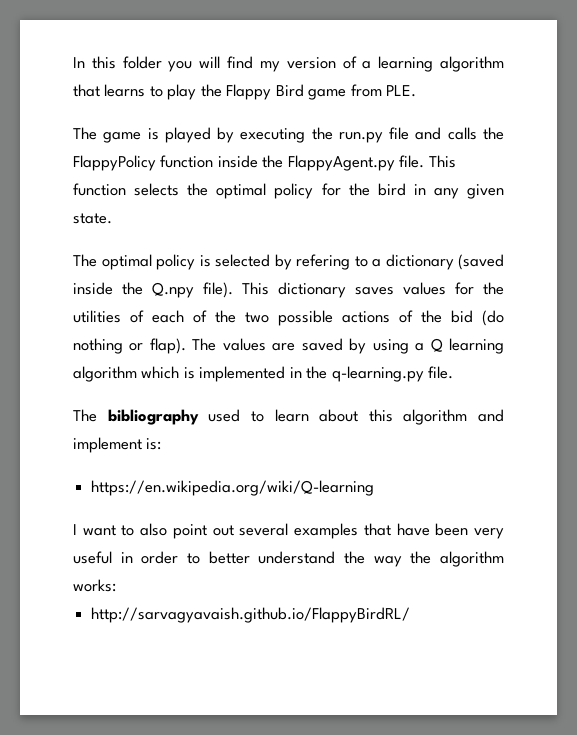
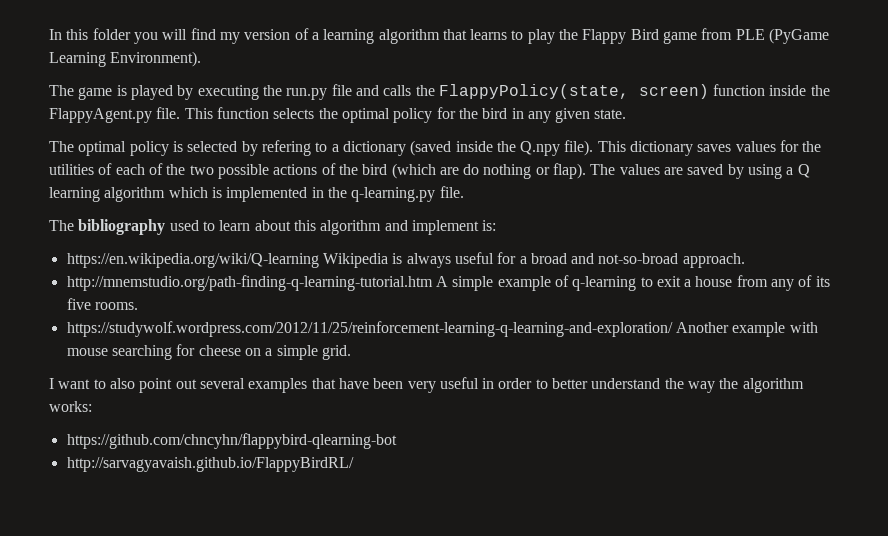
- In this folder you will find my version of a learning algorithm that learns to play the Flappy Bird game from PLE.
+ In this folder you will find my version of a learning algorithm that learns to play the Flappy Bird game from PLE (PyGame Learning Environment).
- The game is played by executing the run.py file and calls the FlappyPolicy function inside the FlappyAgent.py file.
+ The game is played by executing the run.py file and calls the FlappyPolicy(state, screen) function inside the FlappyAgent.py file.
- This dictionary saves values for the utilities of each of the two possible actions of the bid (do nothing or flap).
+ This dictionary saves values for the utilities of each of the two possible actions of the bird (which are do nothing or flap).
- https://en.wikipedia.org/wiki/Q-learning
+ https://en.wikipedia.org/wiki/Q-learning Wikipedia is always useful for a broad and not-so-broad approach.
+ http://mnemstudio.org/path-finding-q-learning-tutorial.htm A simple example of q-learning to exit a house from any of its five rooms.
+ https://studywolf.wordpress.com/2012/11/25/reinforcement-learning-q-learning-and-exploration/ Another example with mouse searching for cheese on a simple grid.
+ https://github.com/chncyhn/flappybird-qlearning-bot

